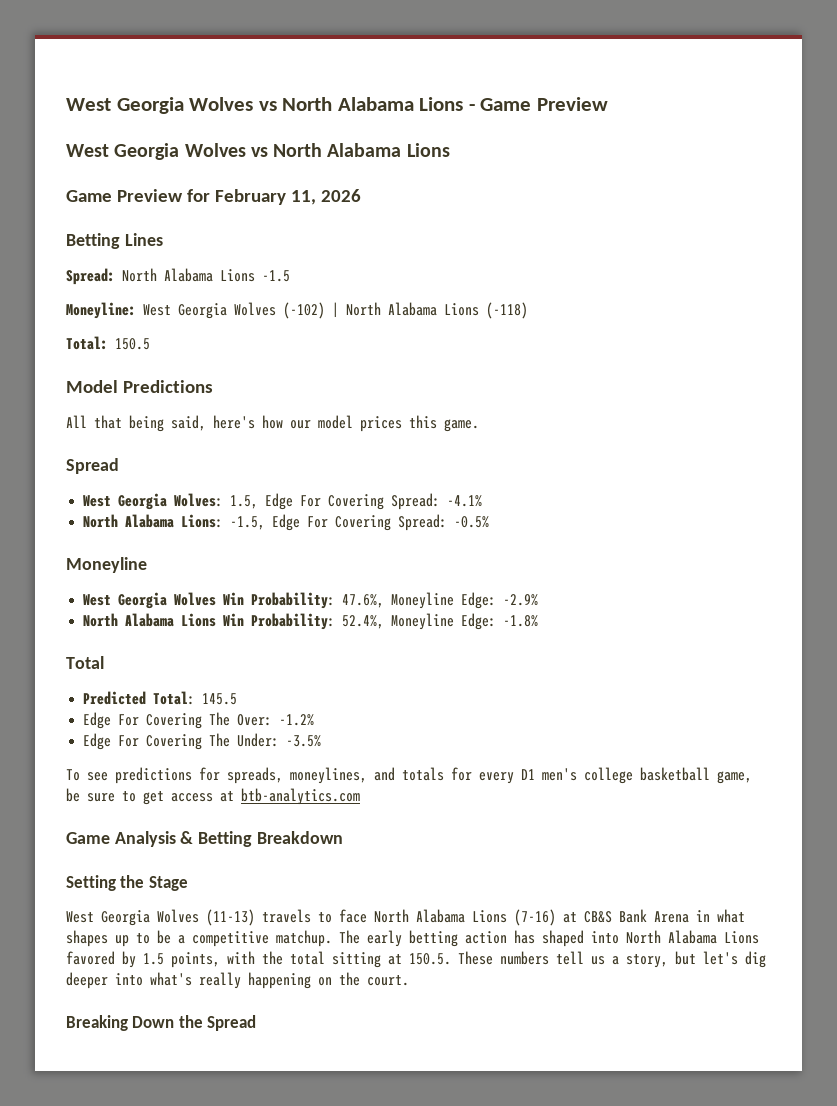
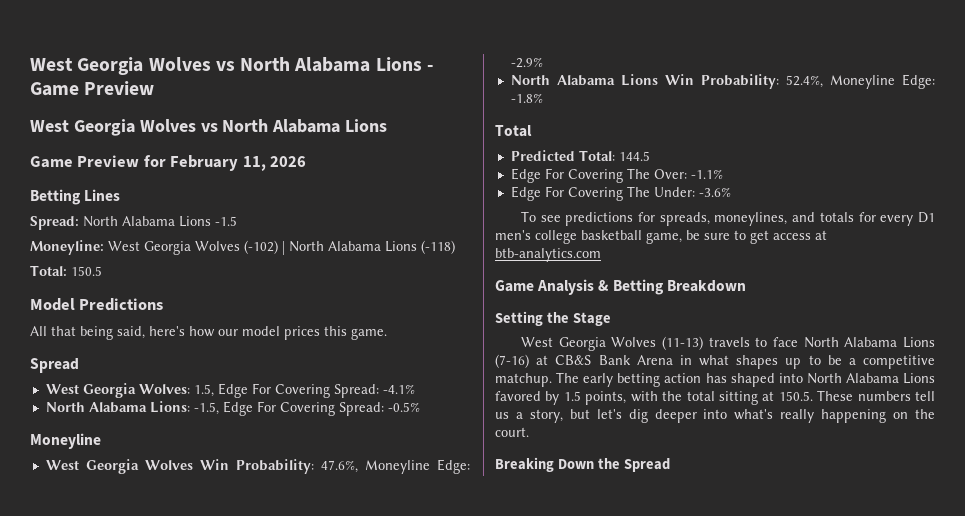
- Predicted Total: 145.5
+ Predicted Total: 144.5
- Edge For Covering The Over: -1.2%
+ Edge For Covering The Over: -1.1%
- Edge For Covering The Under: -3.5%
+ Edge For Covering The Under: -3.6%

